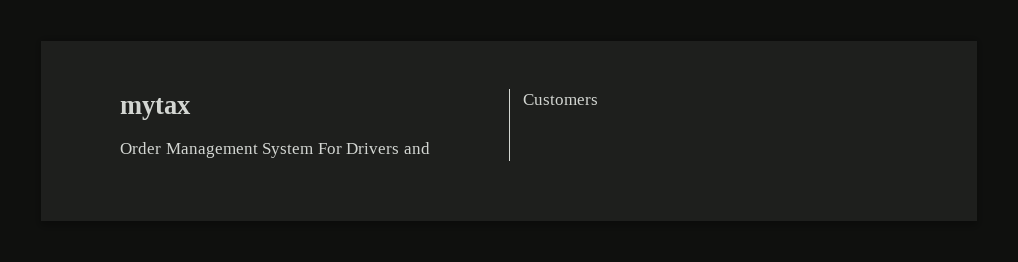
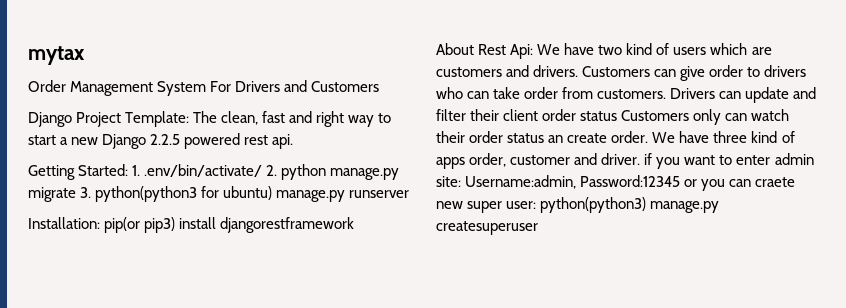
+ Django Project Template: The clean, fast and right way to start a new Django 2.2.5 powered rest api.
+ Getting Started: 1. .env/bin/activate/ 2. python manage.py migrate 3. python(python3 for ubuntu) manage.py runserver
+ Installation: pip(or pip3) install djangorestframework
+ About Rest Api: We have two kind of users which are customers and drivers. Customers can give order to drivers who can take order from customers. Drivers can update and filter their client order status Customers only can watch their order status an create order. We have three kind of apps order, customer and driver. if you want to enter admin site: Username:admin, Password:12345 or you can craete new super user: python(python3) manage.py createsuperuser

